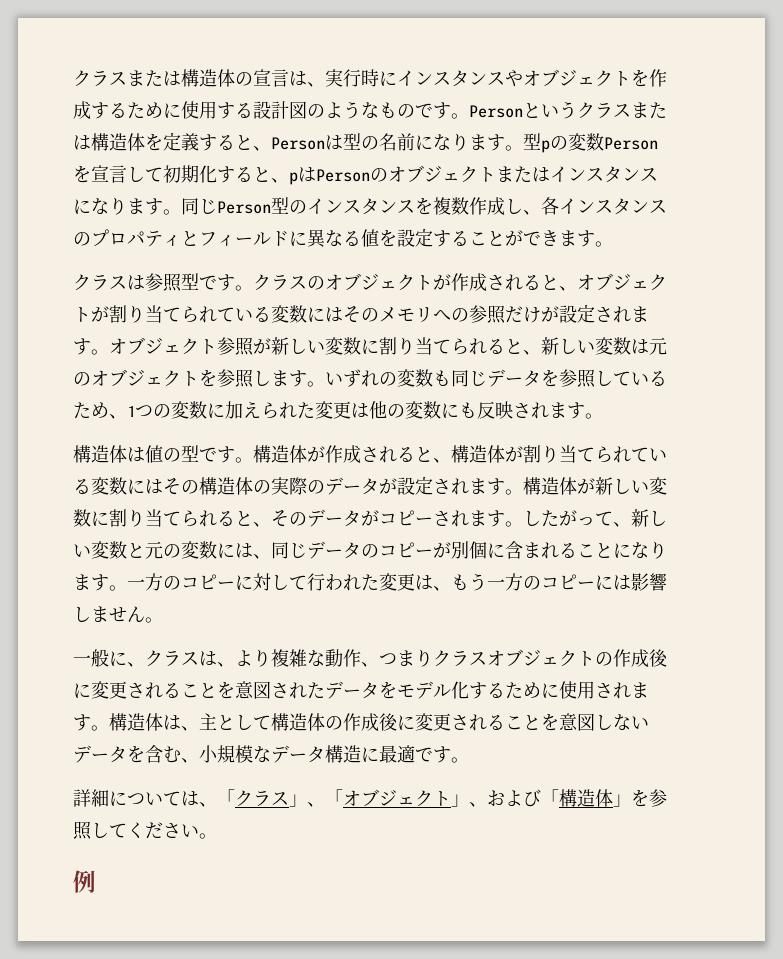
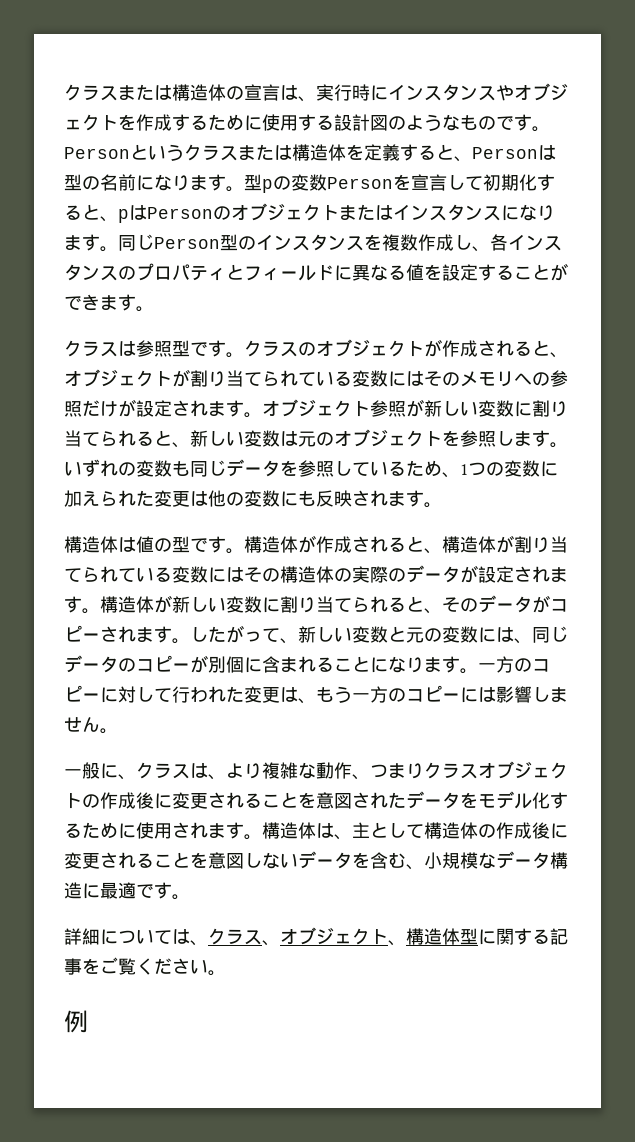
- 詳細については、「クラス」、「オブジェクト」、および「構造体」を参照してください。
+ 詳細については、クラス、オブジェクト、構造体型に関する記事をご覧ください。

